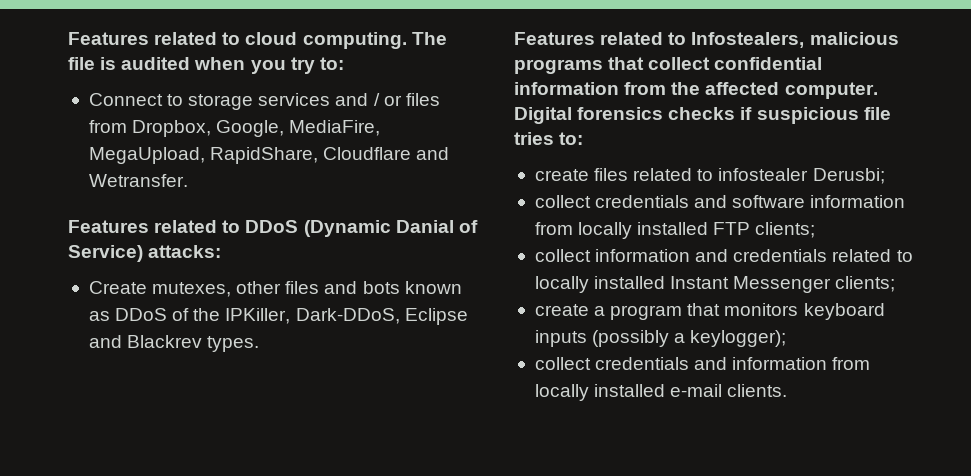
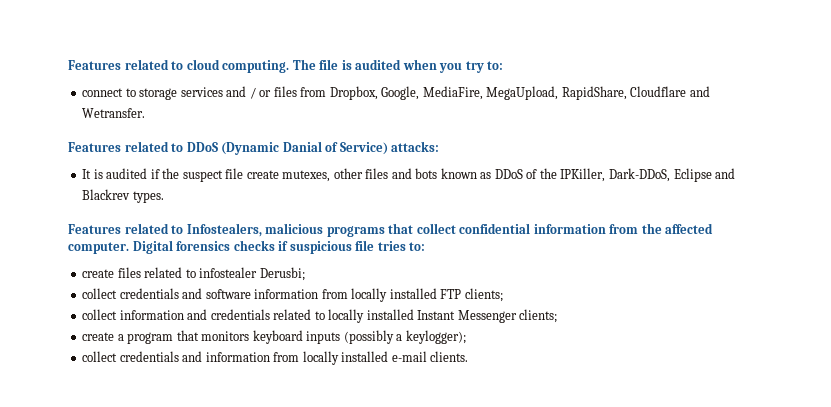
- Connect to storage services and / or files from Dropbox, Google, MediaFire, MegaUpload, RapidShare, Cloudflare and Wetransfer.
+ connect to storage services and / or files from Dropbox, Google, MediaFire, MegaUpload, RapidShare, Cloudflare and Wetransfer.
- Create mutexes, other files and bots known as DDoS of the IPKiller, Dark-DDoS, Eclipse and Blackrev types.
+ It is audited if the suspect file create mutexes, other files and bots known as DDoS of the IPKiller, Dark-DDoS, Eclipse and Blackrev types.

